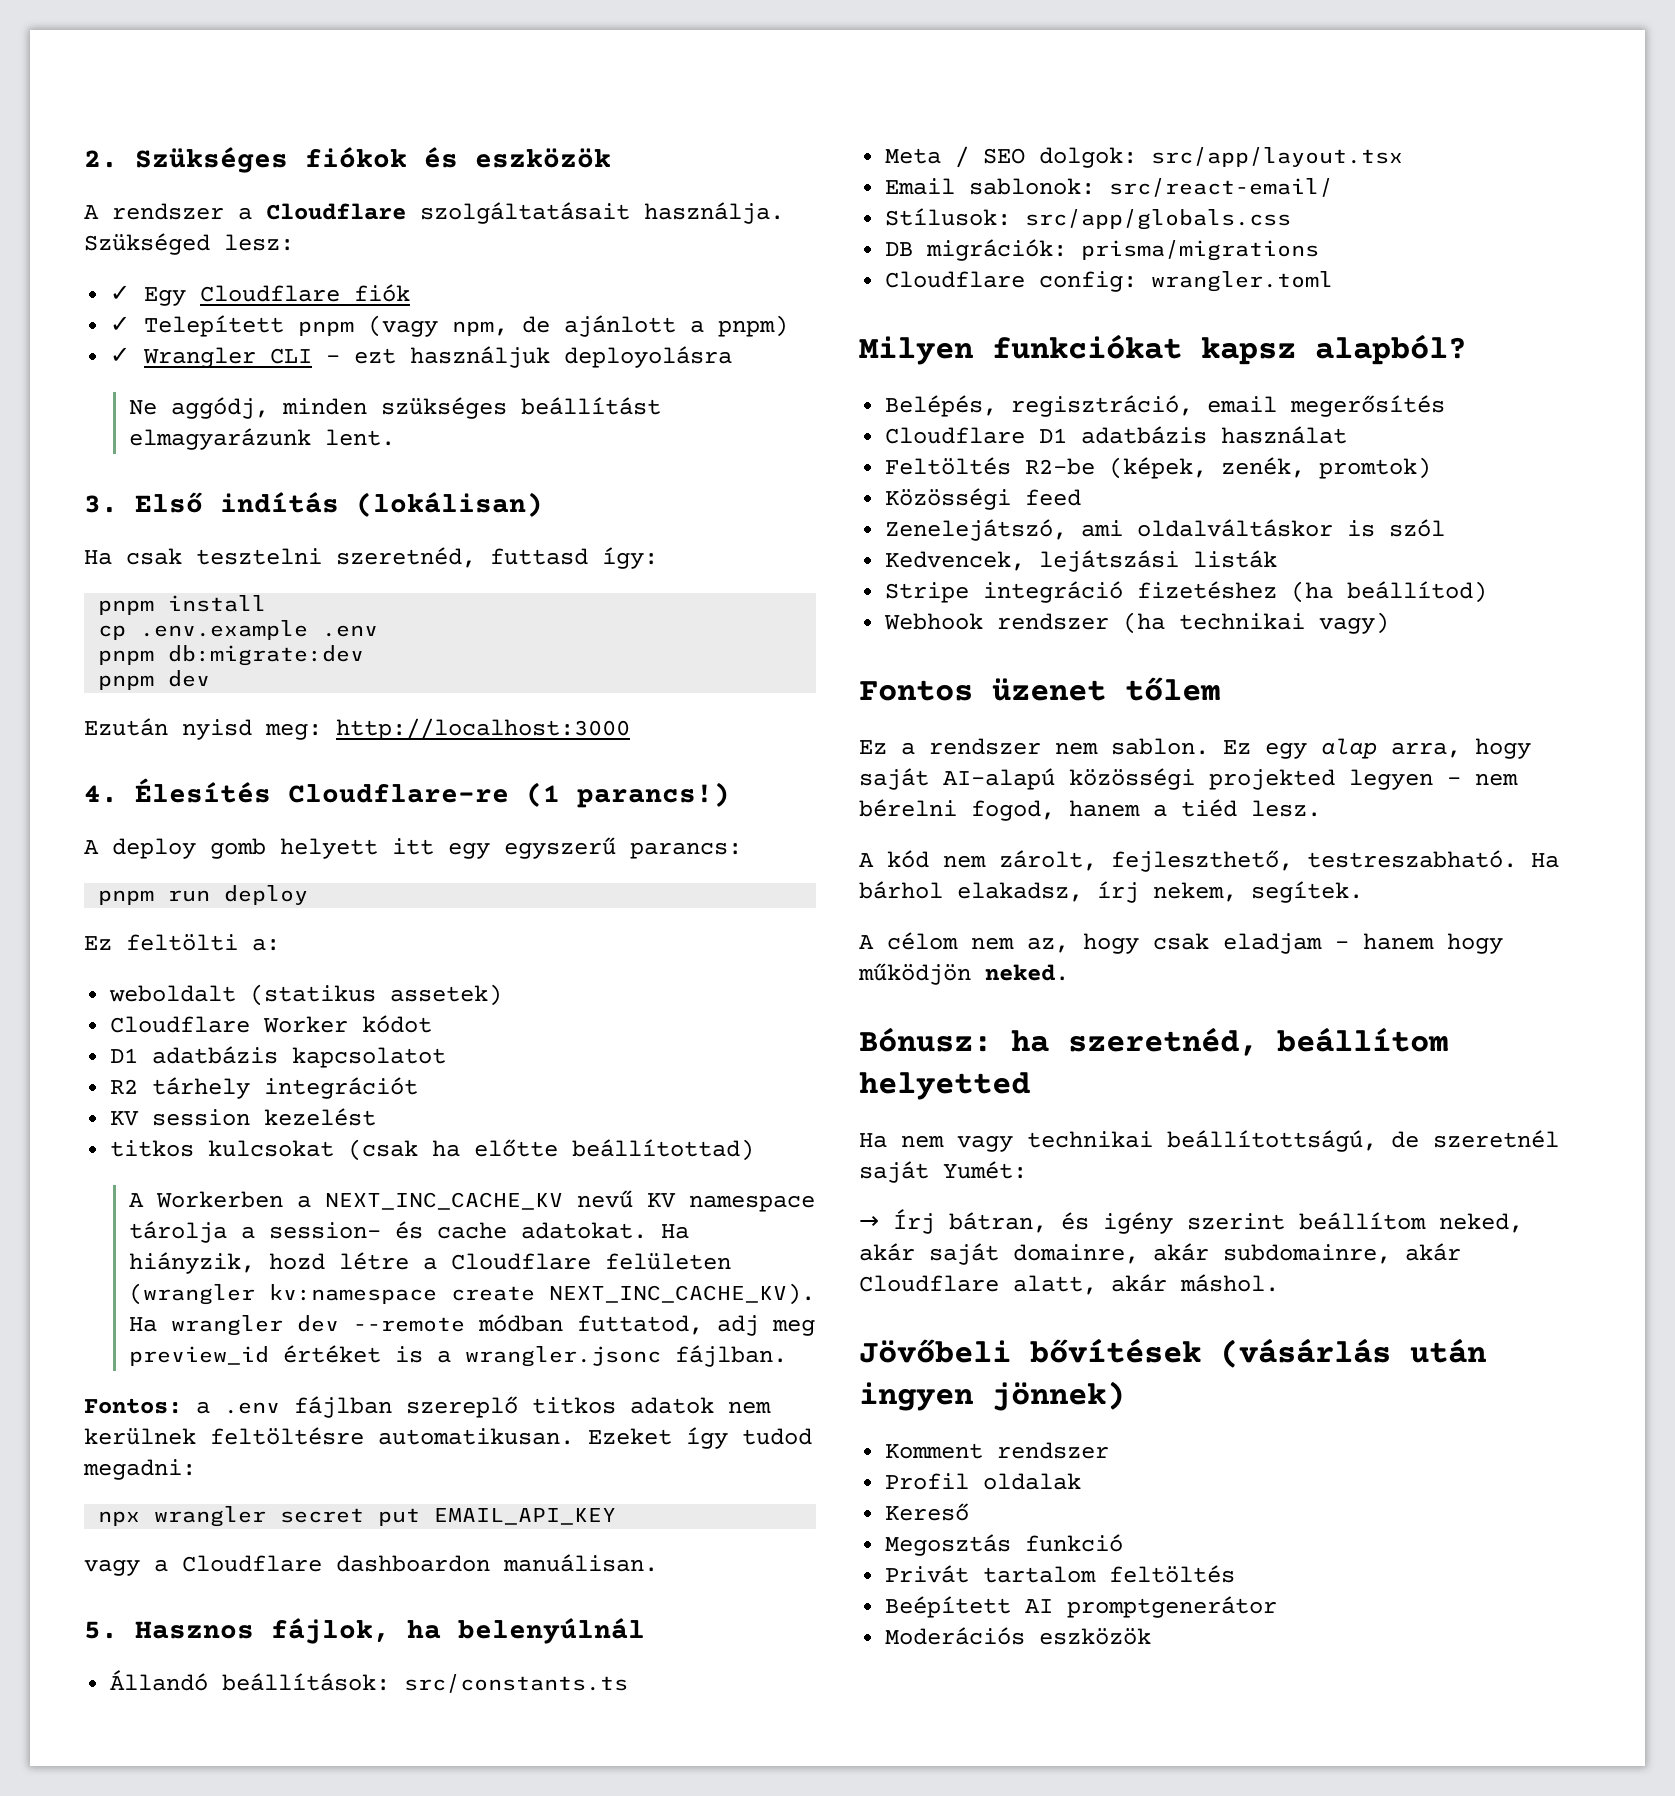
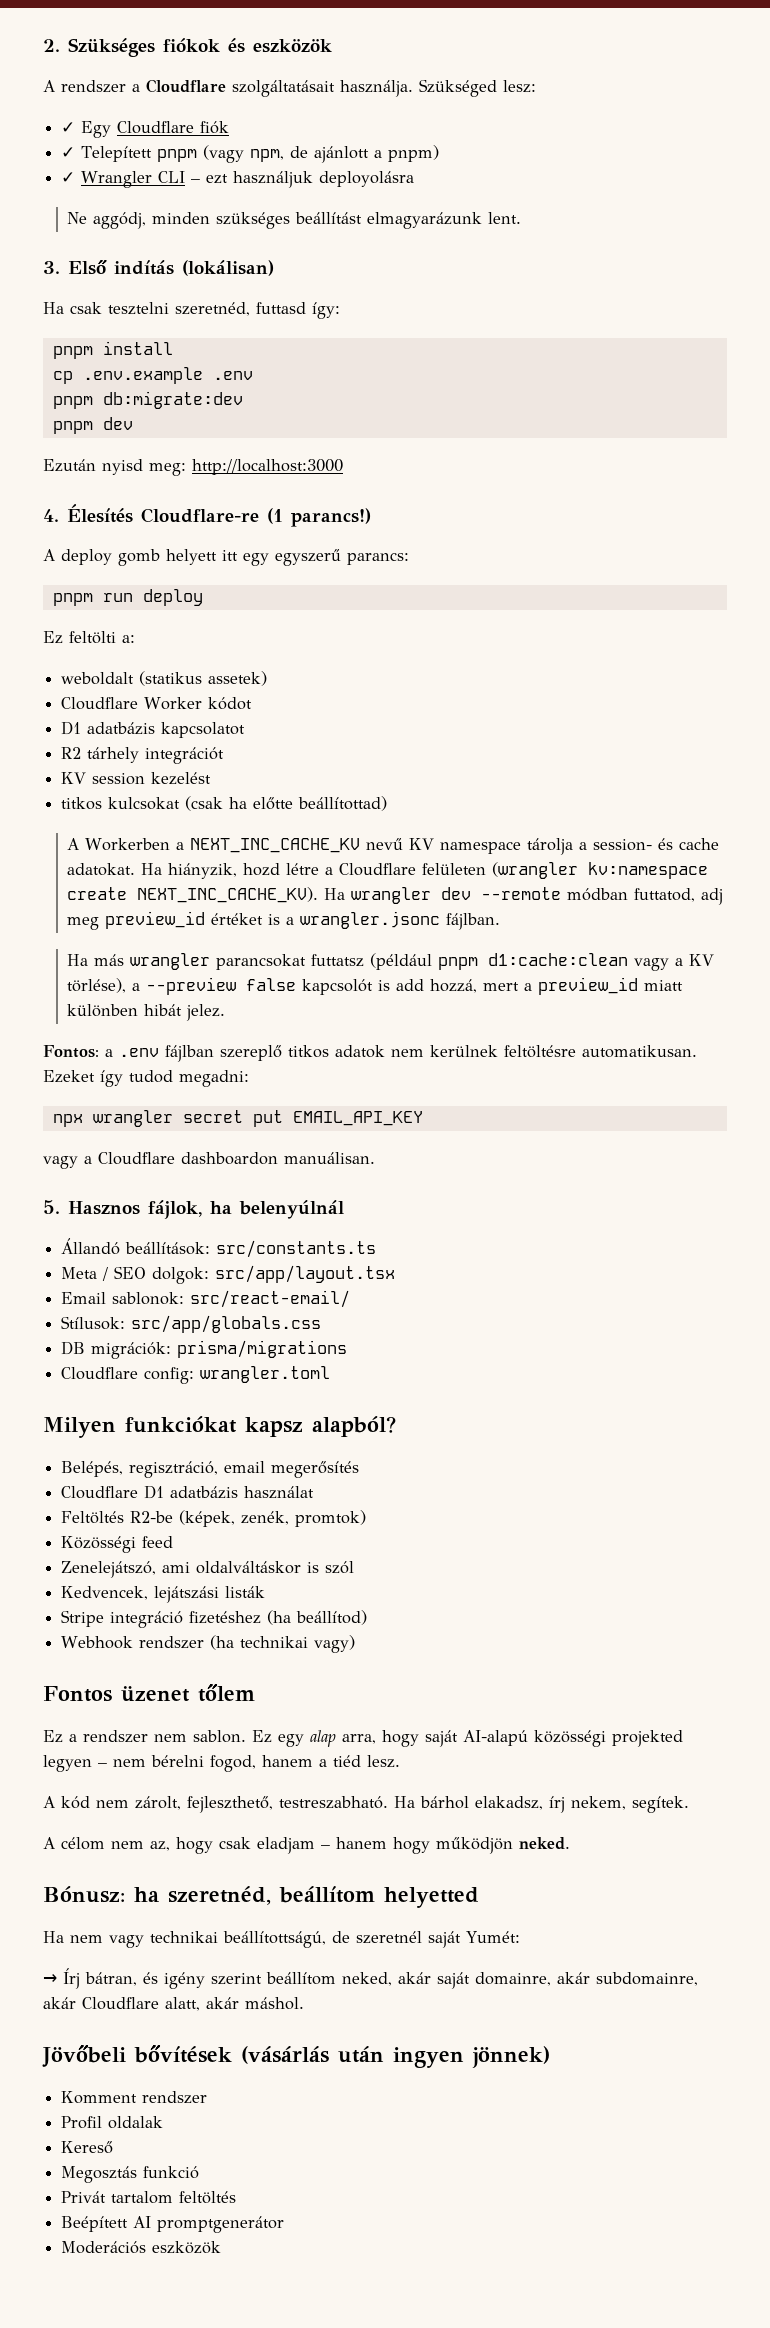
+ Ha más wrangler parancsokat futtatsz (például pnpm d1:cache:clean vagy a KV törlése), a --preview false kapcsolót is add hozzá, mert a preview_id miatt különben hibát jelez.

